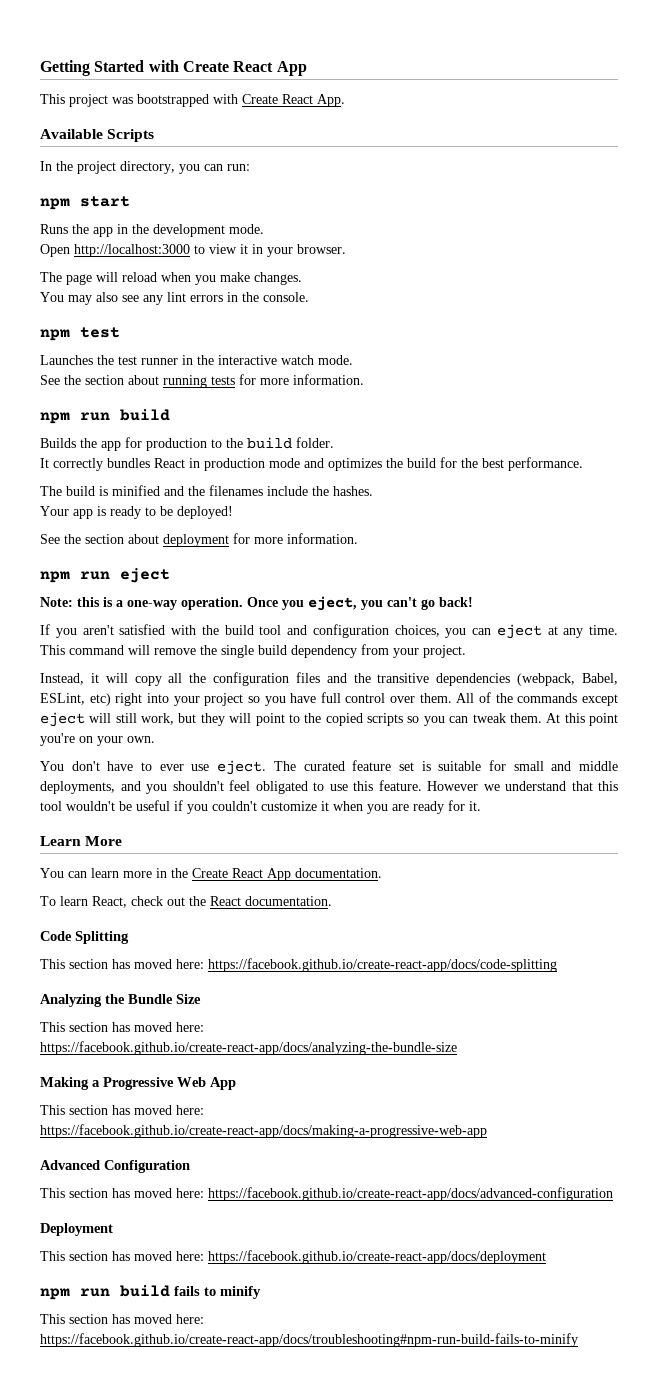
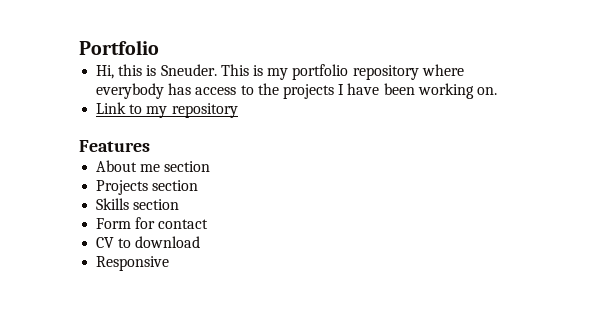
- Getting Started with Create React App
- This project was bootstrapped with Create React App.
- Available Scripts
- In the project directory, you can run:
- npm start
- Runs the app in the development mode.
- Open http://localhost:3000 to view it in your browser.
- The page will reload when you make changes.
- You may also see any lint errors in the console.
- npm test
- Launches the test runner in the interactive watch mode.
- See the section about running tests for more information.
- npm run build
- Builds the app for production to the build folder.
- It correctly bundles React in production mode and optimizes the build for the best performance.
- The build is minified and the filenames include the hashes.
- Your app is ready to be deployed!
- See the section about deployment for more information.
- npm run eject
- Note: this is a one-way operation. Once you eject, you can't go back!
- If you aren't satisfied with the build tool and configuration choices, you can eject at any time. This command will remove the single build dependency from your project.
- Instead, it will copy all the configuration files and the transitive dependencies (webpack, Babel, ESLint, etc) right into your project so you have full control over them. All of the commands except eject will still work, but they will point to the copied scripts so you can tweak them. At this point you're on your own.
- You don't have to ever use eject. The curated feature set is suitable for small and middle deployments, and you shouldn't feel obligated to use this feature. However we understand that this tool wouldn't be useful if you couldn't customize it when you are ready for it.
- Learn More
- You can learn more in the Create React App documentation.
- To learn React, check out the React documentation.
- Code Splitting
- This section has moved here: https://facebook.github.io/create-react-app/docs/code-splitting
- Analyzing the Bundle Size
- This section has moved here: https://facebook.github.io/create-react-app/docs/analyzing-the-bundle-size
- Making a Progressive Web App
- This section has moved here: https://facebook.github.io/create-react-app/docs/making-a-progressive-web-app
- Advanced Configuration
- This section has moved here: https://facebook.github.io/create-react-app/docs/advanced-configuration
- Deployment
- This section has moved here: https://facebook.github.io/create-react-app/docs/deployment
- npm run build fails to minify
- This section has moved here: https://facebook.github.io/create-react-app/docs/troubleshooting#npm-run-build-fails-to-minify
+ Portfolio
+ Hi, this is Sneuder. This is my portfolio repository where everybody has access to the projects I have been working on.
+ Link to my repository
+ Features
+ About me section
+ Projects section
+ Skills section
+ Form for contact
+ CV to download
+ Responsive

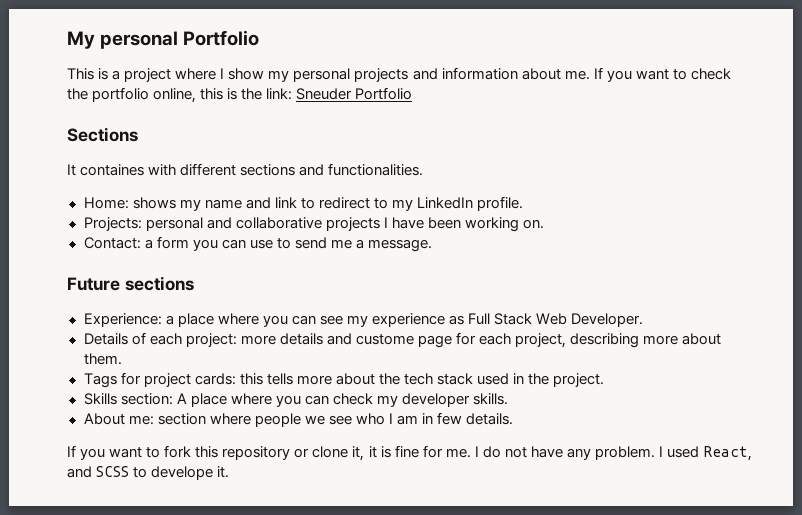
- Portfolio
- Hi, this is Sneuder. This is my portfolio repository where everybody has access to the projects I have been working on.
+ My personal Portfolio
+ This is a project where I show my personal projects and information about me. If you want to check the portfolio online, this is the link: Sneuder Portfolio
+ Sections
+ It containes with different sections and functionalities.
+ Home: shows my name and link to redirect to my LinkedIn profile.
+ Projects: personal and collaborative projects I have been working on.
- Link to my repository
- Features
+ Contact: a form you can use to send me a message.
+ Future sections
+ Experience: a place where you can see my experience as Full Stack Web Developer.
+ Details of each project: more details and custome page for each project, describing more about them.
+ Tags for project cards: this tells more about the tech stack used in the project.
+ Skills section: A place where you can check my developer skills.
- About me section
- Projects section
- Skills section
- Form for contact
- CV to download
- Responsive
+ About me: section where people we see who I am in few details.
+ If you want to fork this repository or clone it, it is fine for me. I do not have any problem. I used React, and SCSS to develope it.

